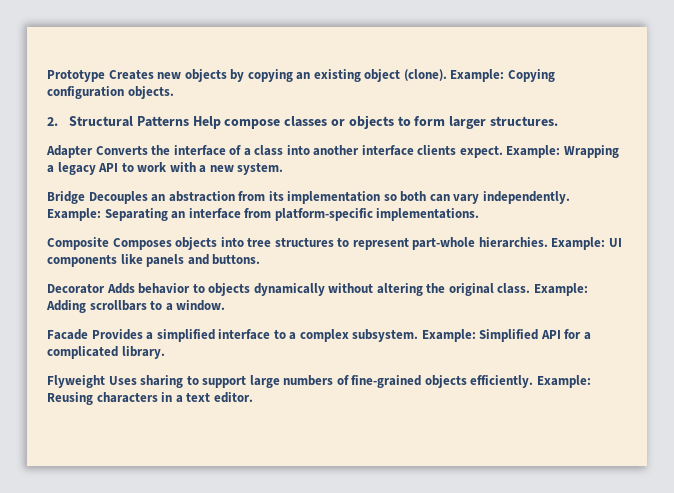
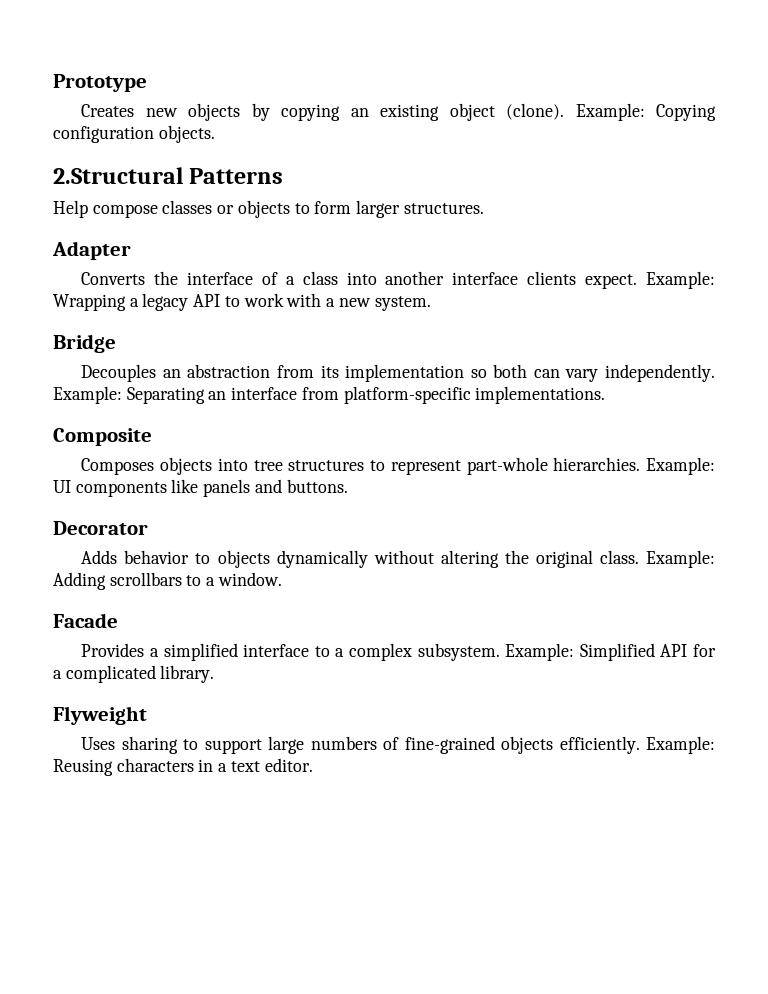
- Prototype Creates new objects by copying an existing object (clone).
+ Prototype
+ Creates new objects by copying an existing object (clone).
- 2. Structural Patterns Help compose classes or objects to form larger structures.
+ 2.Structural Patterns
+ Help compose classes or objects to form larger structures.
- Adapter Converts the interface of a class into another interface clients expect.
+ Adapter
+ Converts the interface of a class into another interface clients expect.
- Bridge Decouples an abstraction from its implementation so both can vary independently.
+ Bridge
+ Decouples an abstraction from its implementation so both can vary independently.
- Composite Composes objects into tree structures to represent part-whole hierarchies.
+ Composite
+ Composes objects into tree structures to represent part-whole hierarchies.
- Decorator Adds behavior to objects dynamically without altering the original class.
+ Decorator
+ Adds behavior to objects dynamically without altering the original class.
- Facade Provides a simplified interface to a complex subsystem.
+ Facade
+ Provides a simplified interface to a complex subsystem.
- Flyweight Uses sharing to support large numbers of fine-grained objects efficiently.
+ Flyweight
+ Uses sharing to support large numbers of fine-grained objects efficiently.

